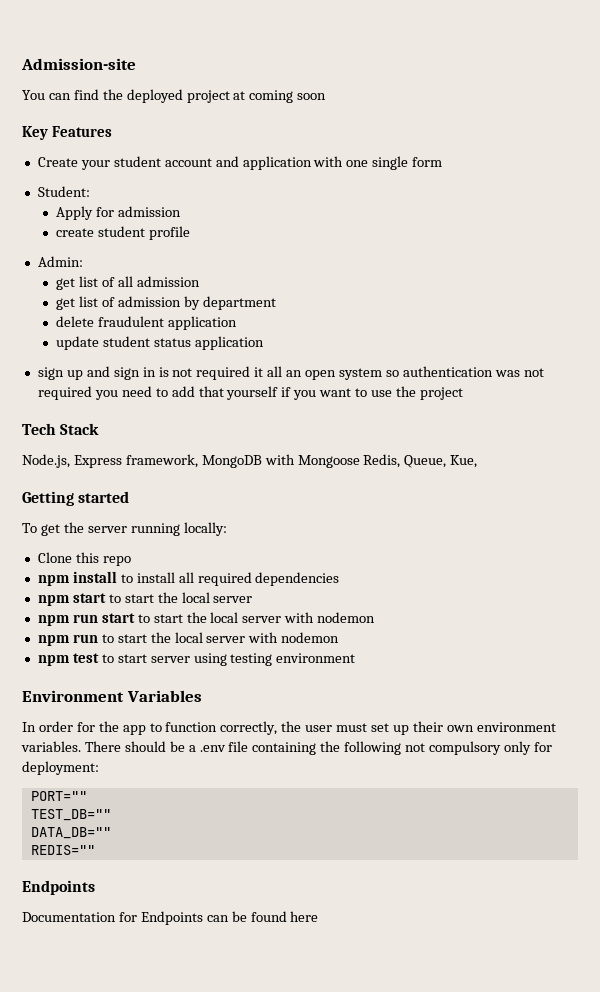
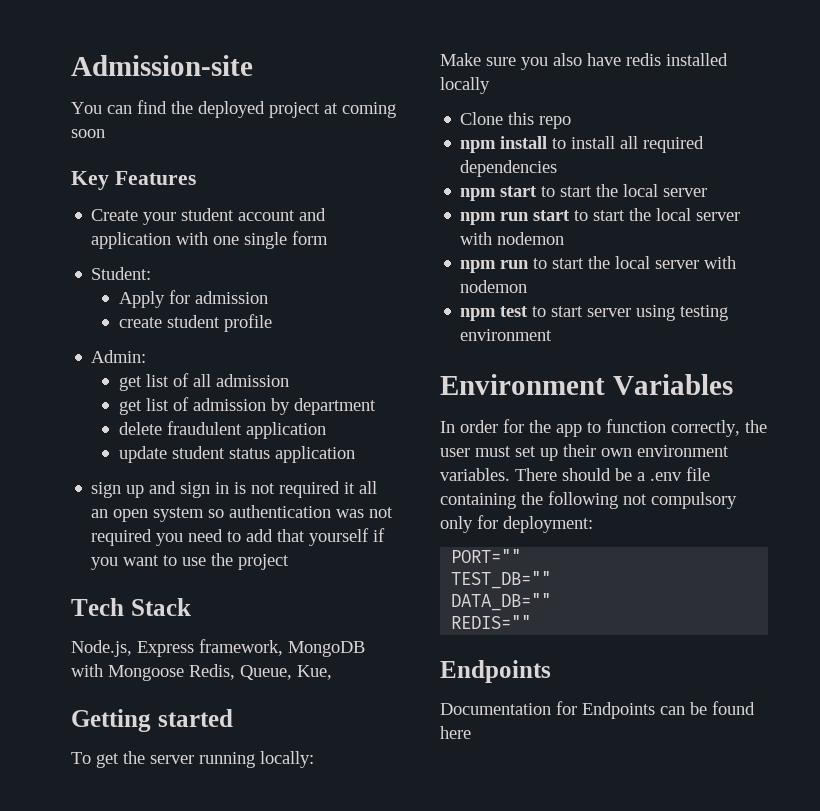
+ Make sure you also have redis installed locally

